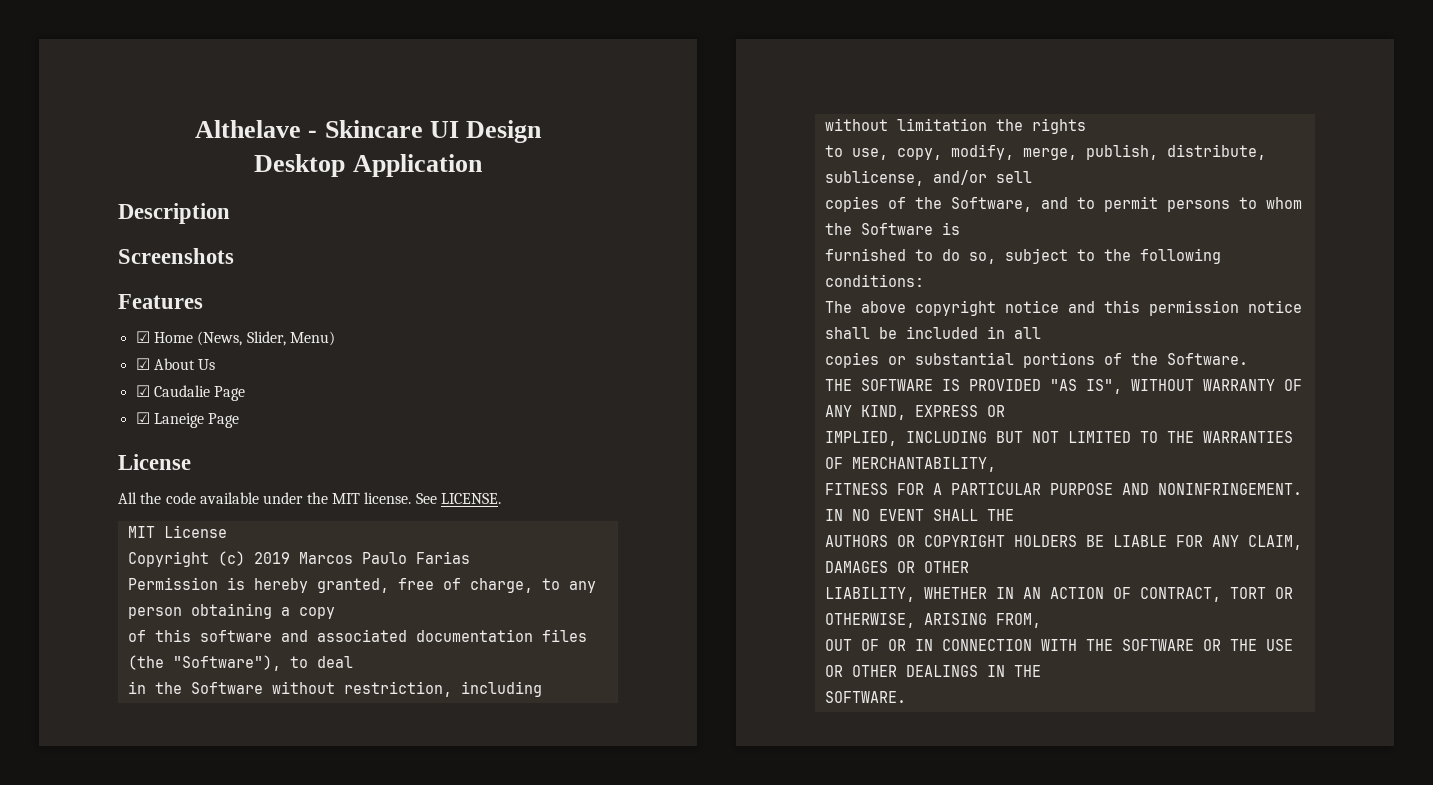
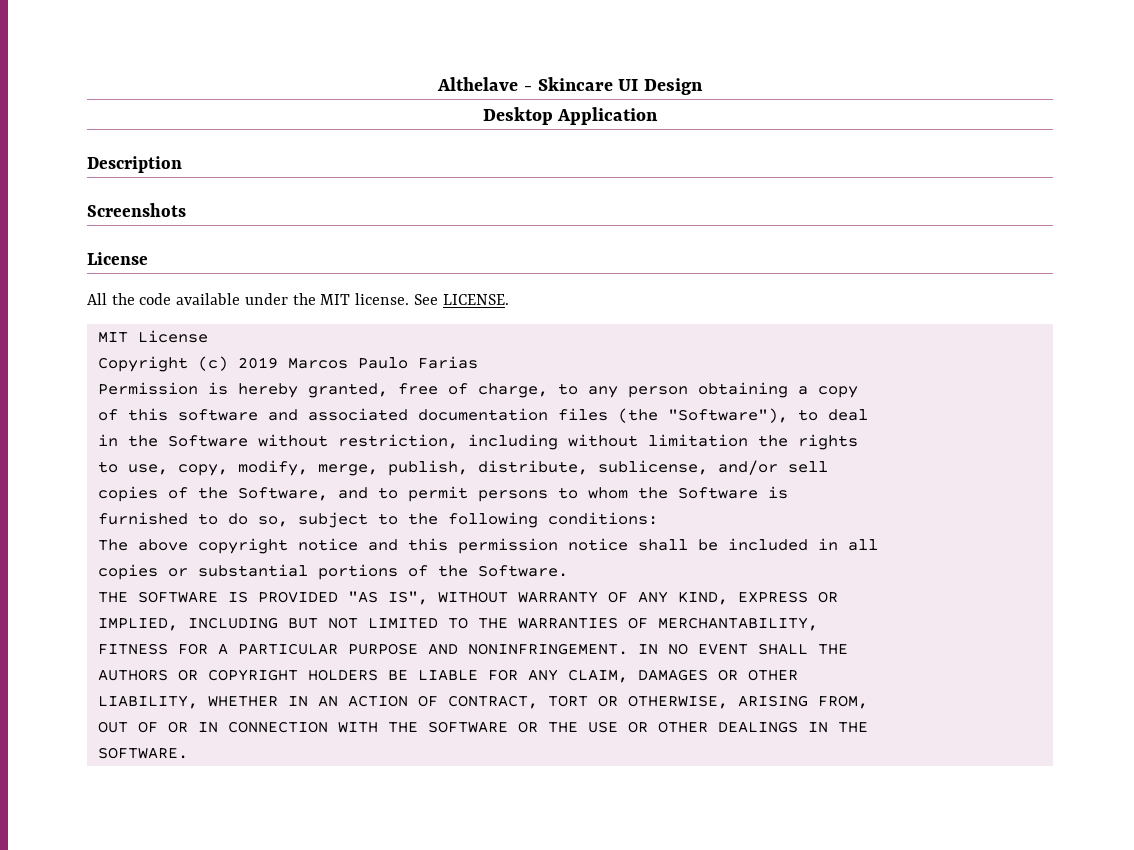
- Features
- ☑ Home (News, Slider, Menu)
- ☑ About Us
- ☑ Caudalie Page
- ☑ Laneige Page

